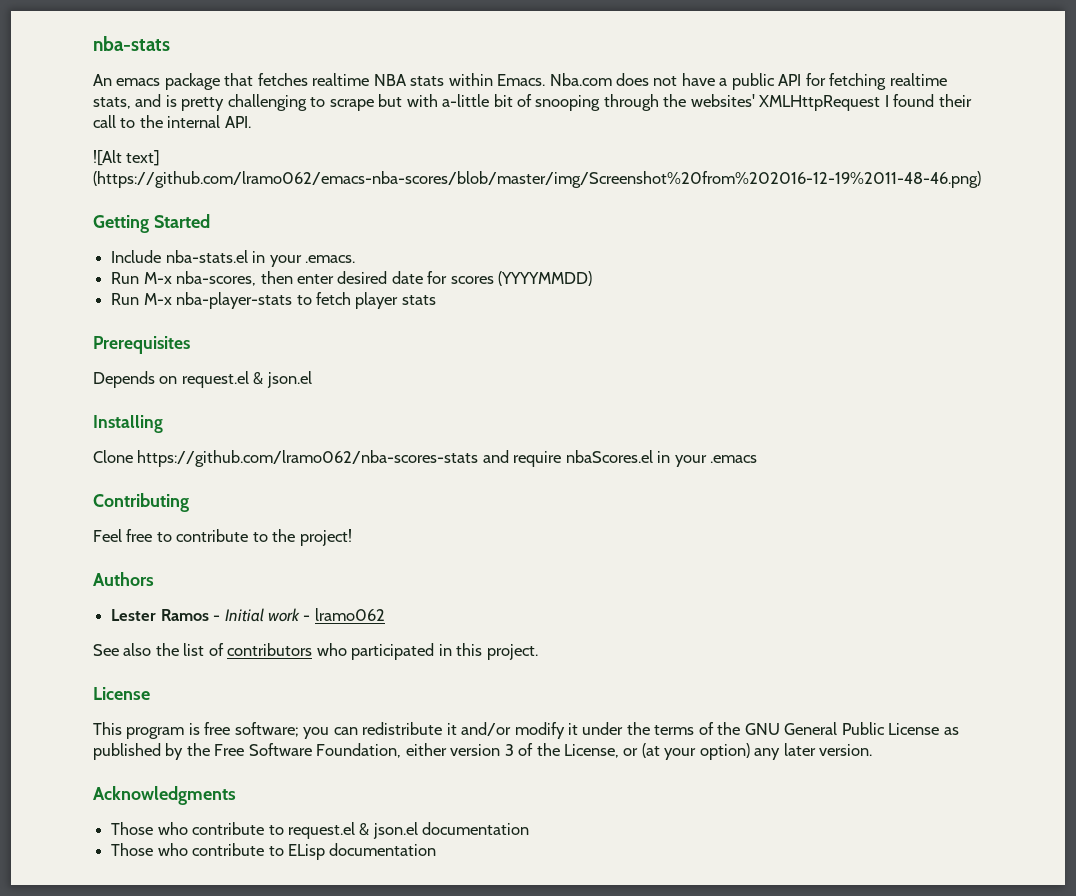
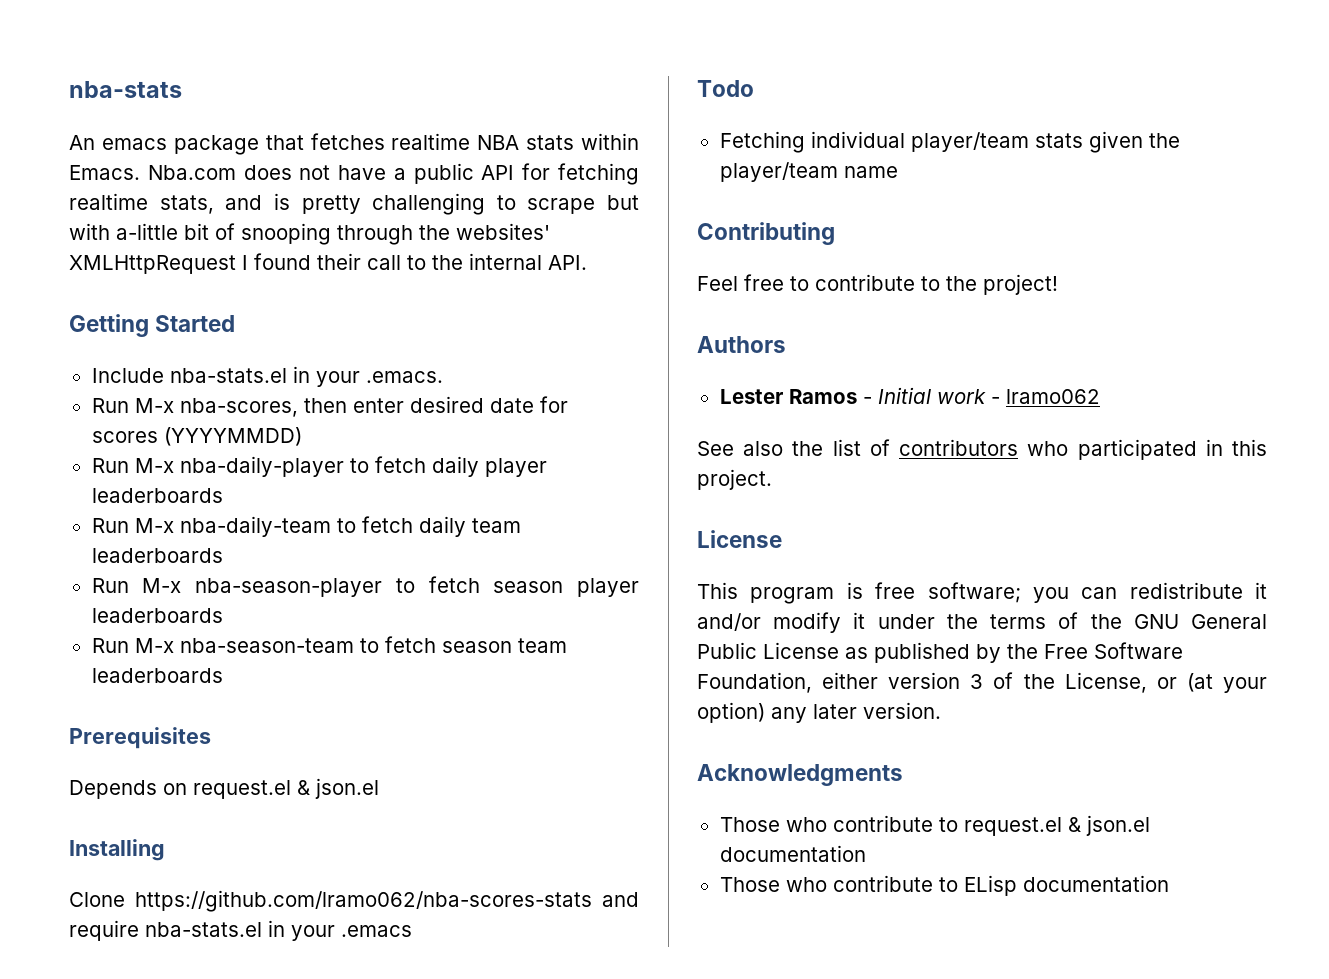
- ![Alt text] (https://github.com/lramo062/emacs-nba-scores/blob/master/img/Screenshot%20from%202016-12-19%2011-48-46.png)
- Run M-x nba-player-stats to fetch player stats
+ Run M-x nba-daily-player to fetch daily player leaderboards
+ Run M-x nba-daily-team to fetch daily team leaderboards
+ Run M-x nba-season-player to fetch season player leaderboards
+ Run M-x nba-season-team to fetch season team leaderboards
- Clone https://github.com/lramo062/nba-scores-stats and require nbaScores.el in your .emacs
+ Clone https://github.com/lramo062/nba-scores-stats and require nba-stats.el in your .emacs
+ Todo
+ Fetching individual player/team stats given the player/team name

